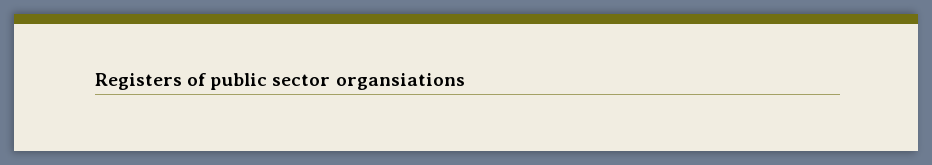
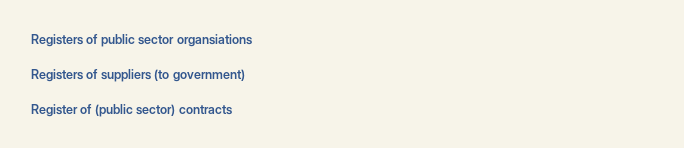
+ Registers of suppliers (to government)
+ Register of (public sector) contracts

